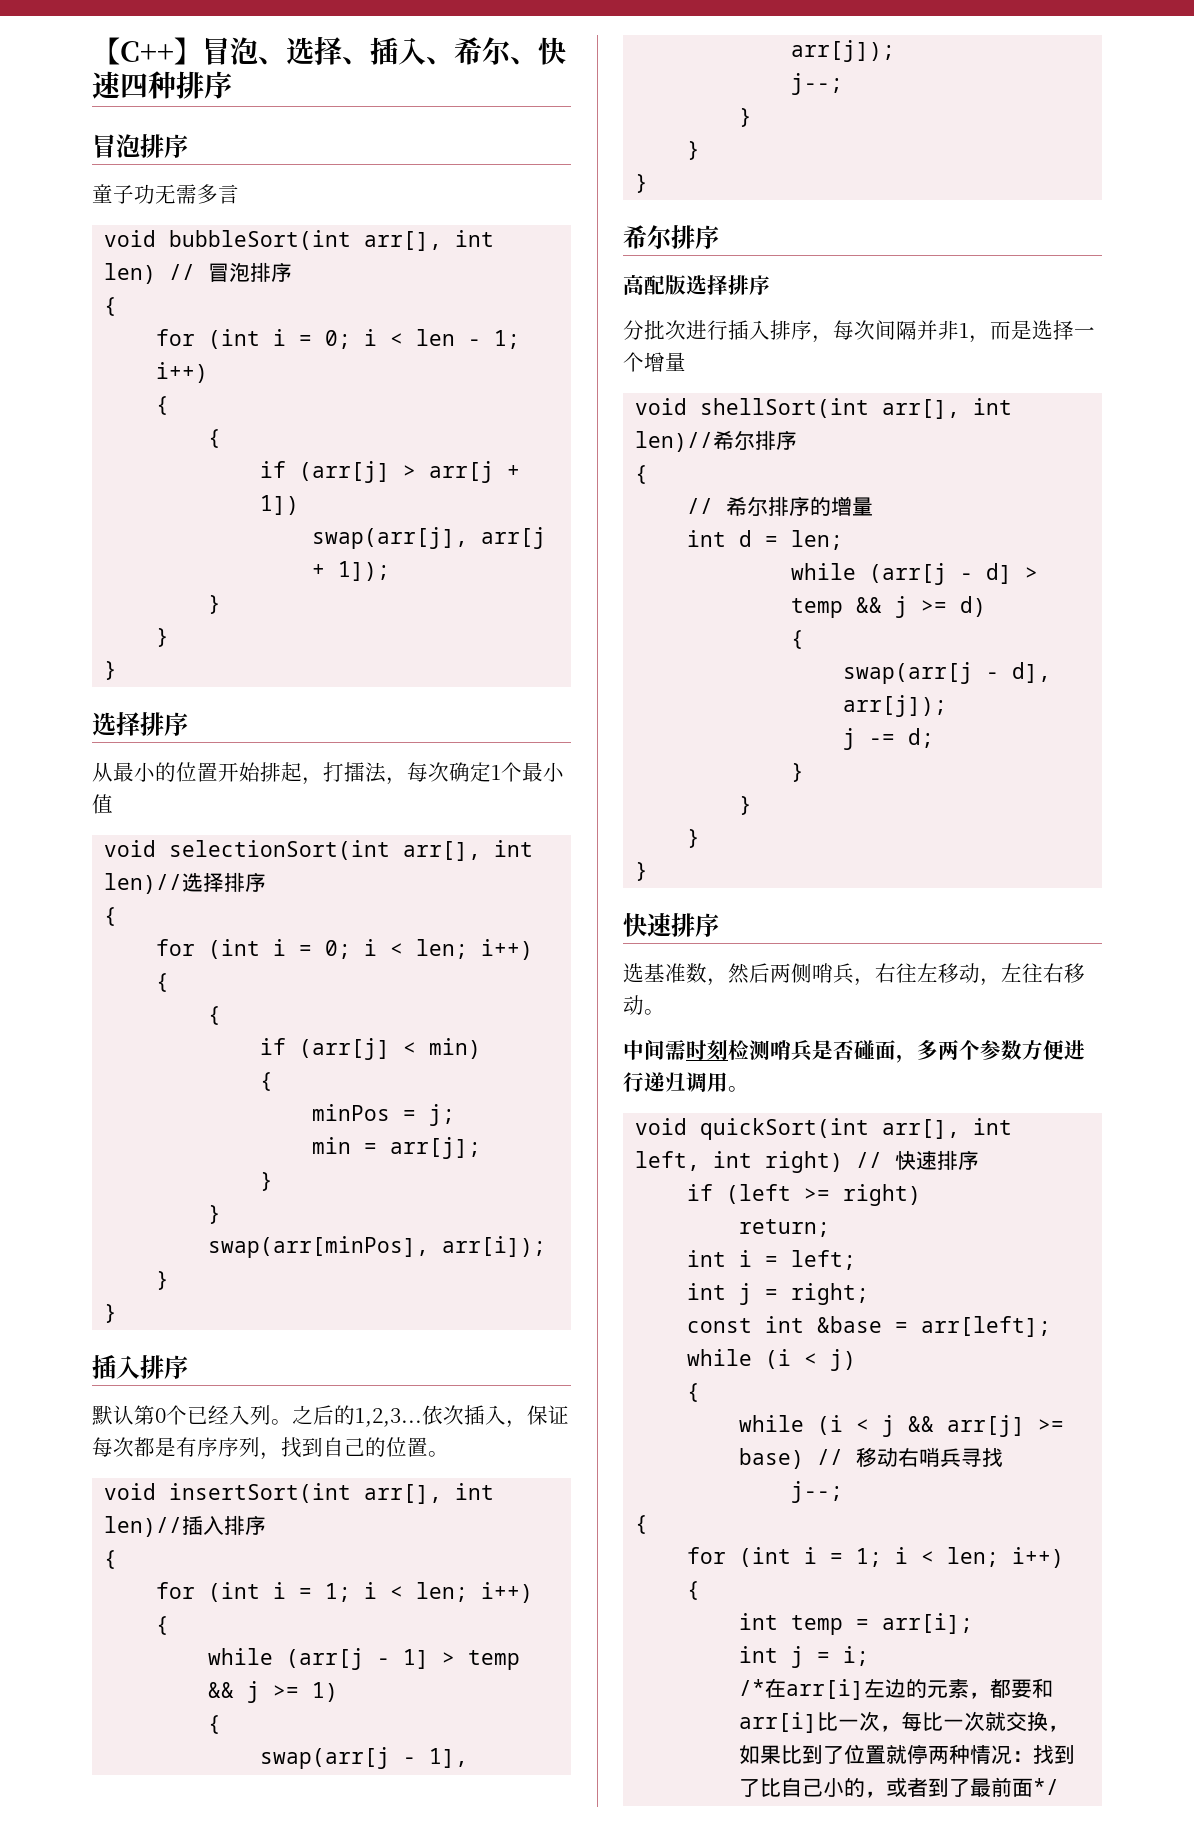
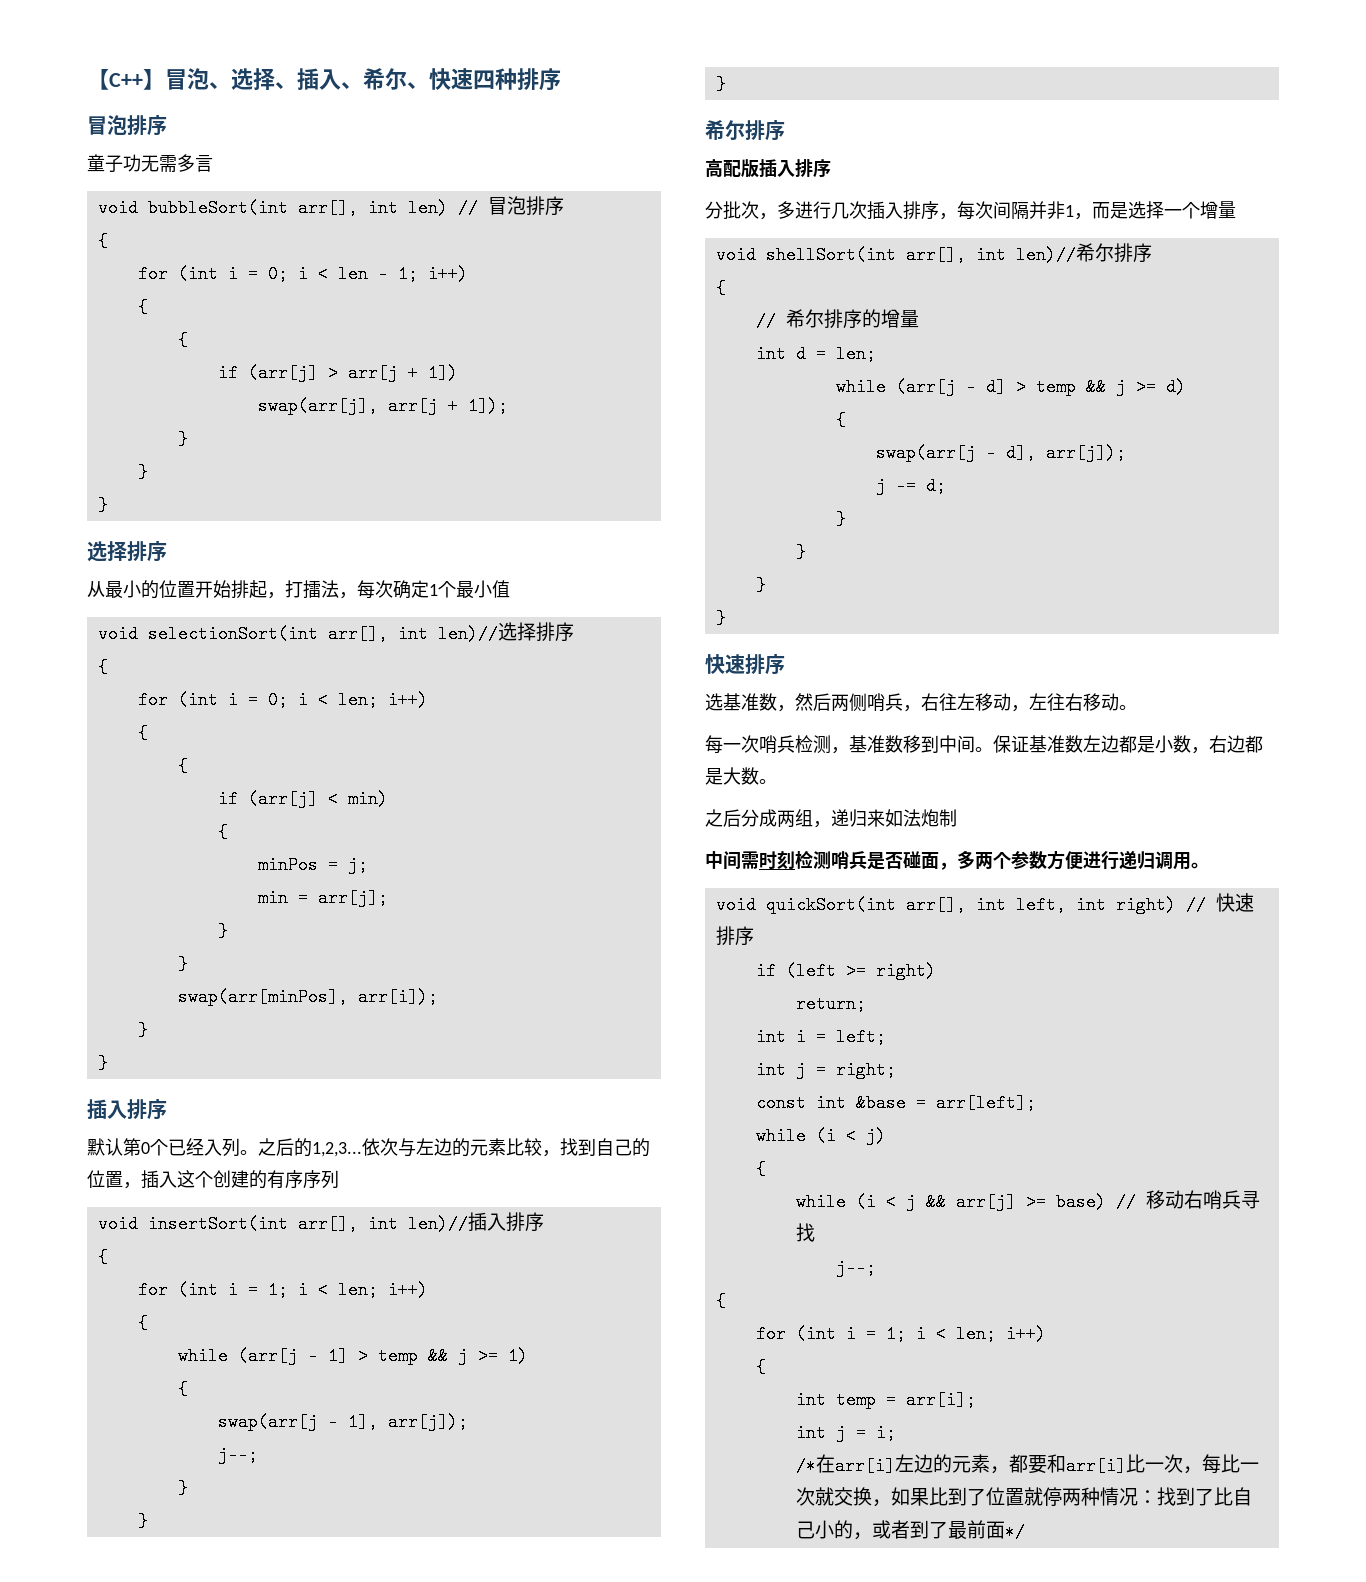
- 依次插入，保证每次都是有序序列，找到自己的位置。
+ 依次与左边的元素比较，找到自己的位置，插入这个创建的有序序列
- 高配版选择排序
+ 高配版插入排序
- 分批次进行插入排序，每次间隔并非1，而是选择一个增量
+ 分批次，多进行几次插入排序，每次间隔并非1，而是选择一个增量
+ 每一次哨兵检测，基准数移到中间。保证基准数左边都是小数，右边都是大数。
+ 之后分成两组，递归来如法炮制

